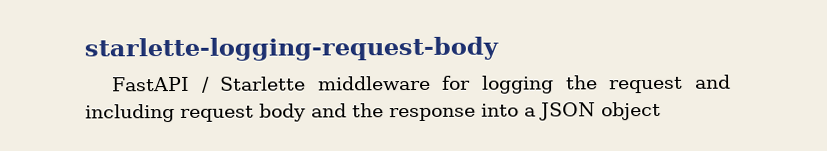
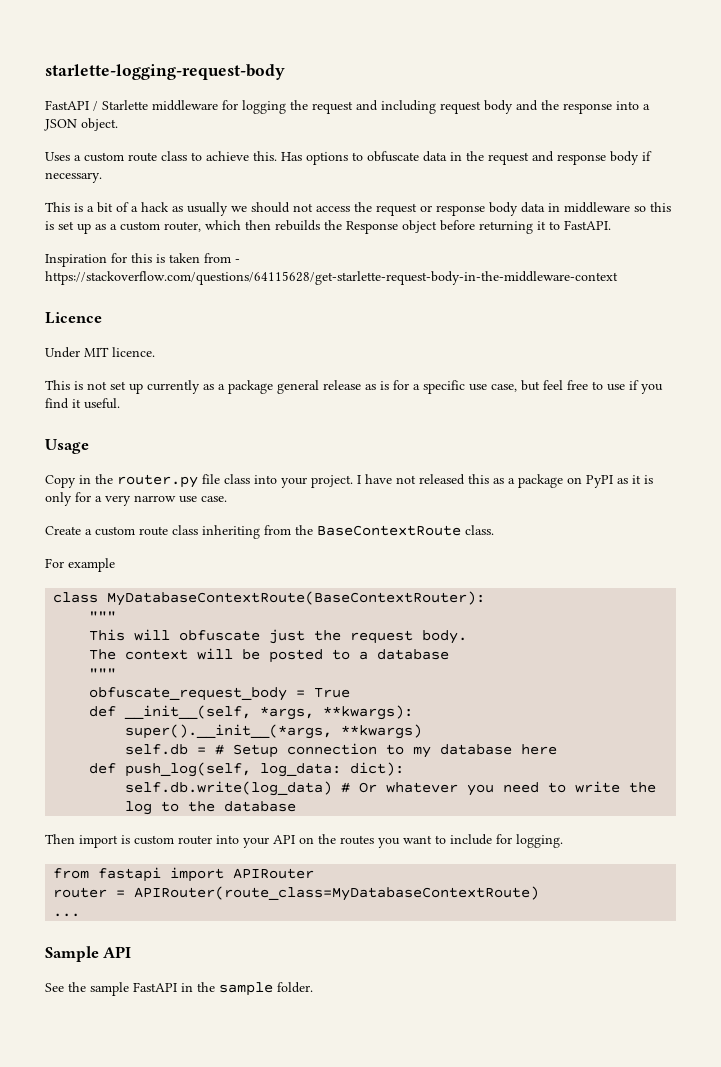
- FastAPI / Starlette middleware for logging the request and including request body and the response into a JSON object
+ FastAPI / Starlette middleware for logging the request and including request body and the response into a JSON object.
+ Uses a custom route class to achieve this. Has options to obfuscate data in the request and response body if necessary.
+ This is a bit of a hack as usually we should not access the request or response body data in middleware so this is set up as a custom router, which then rebuilds the Response object before returning it to FastAPI.
+ Inspiration for this is taken from - https://stackoverflow.com/questions/64115628/get-starlette-request-body-in-the-middleware-context
+ Licence
+ Under MIT licence.
+ This is not set up currently as a package general release as is for a specific use case, but feel free to use if you find it useful.
+ Usage
+ Copy in the router.py file class into your project. I have not released this as a package on PyPI as it is only for a very narrow use case.
+ Create a custom route class inheriting from the BaseContextRoute class.
+ For example
+ class MyDatabaseContextRoute(BaseContextRouter):
+ """
+ This will obfuscate just the request body.
+ The context will be posted to a database
+ """
+ obfuscate_request_body = True
+ def __init__(self, *args, **kwargs):
+ super().__init__(*args, **kwargs)
+ self.db = # Setup connection to my database here
+ def push_log(self, log_data: dict):
+ self.db.write(log_data) # Or whatever you need to write the log to the database
+ Then import is custom router into your API on the routes you want to include for logging.
+ from fastapi import APIRouter
+ router = APIRouter(route_class=MyDatabaseContextRoute)
+ ...
+ Sample API
+ See the sample FastAPI in the sample folder.

